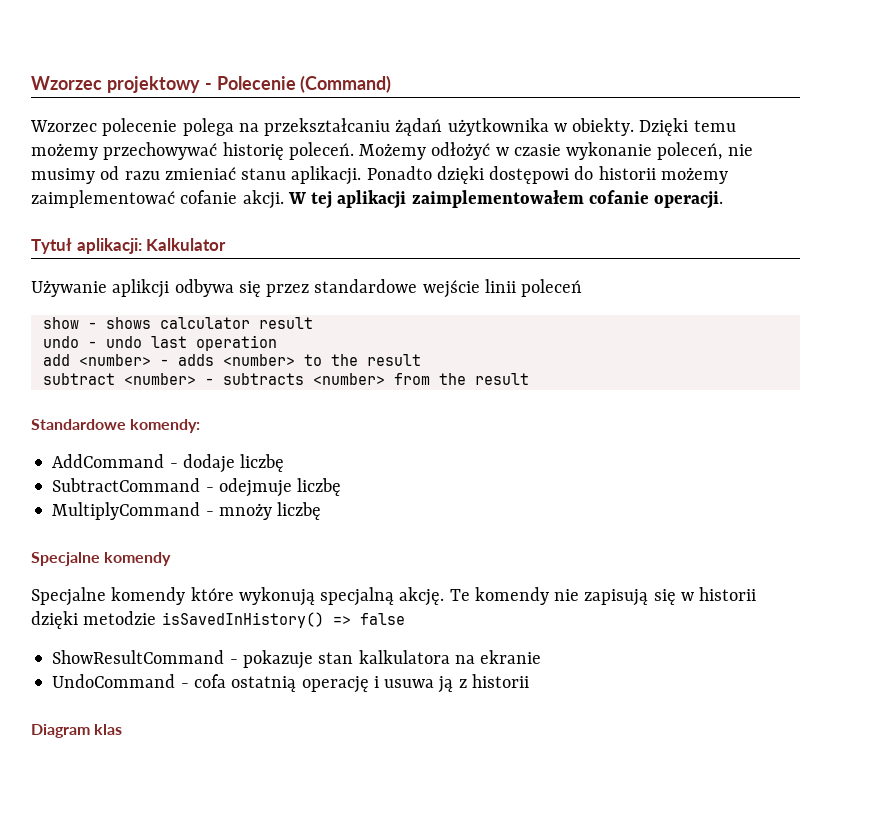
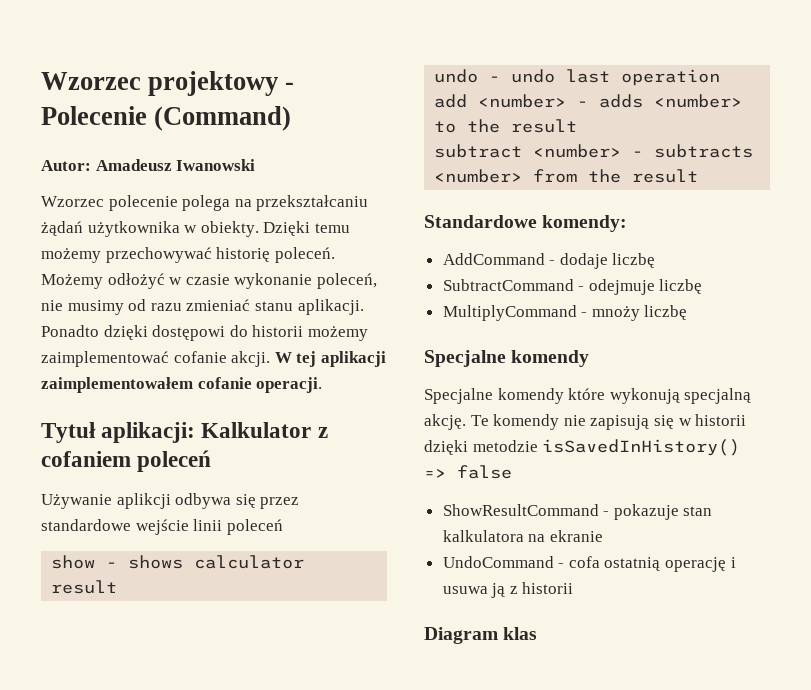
+ Autor: Amadeusz Iwanowski
- Tytuł aplikacji: Kalkulator
+ Tytuł aplikacji: Kalkulator z cofaniem poleceń

